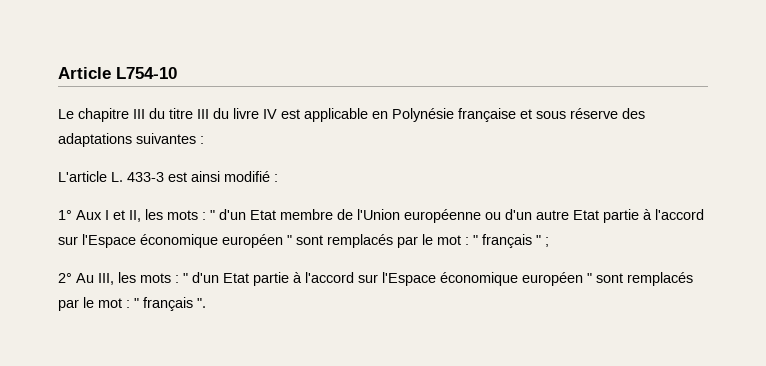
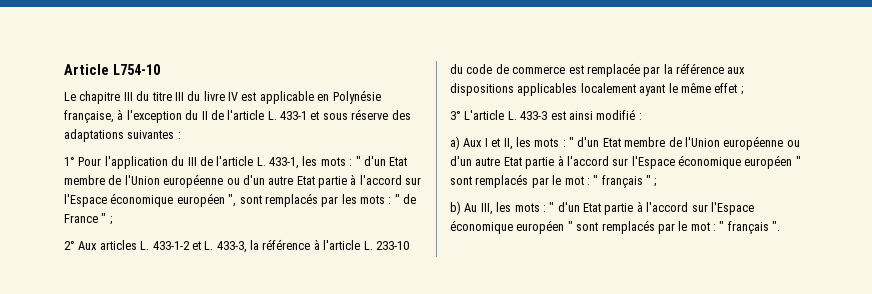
- Le chapitre III du titre III du livre IV est applicable en Polynésie française et sous réserve des adaptations suivantes :
+ Le chapitre III du titre III du livre IV est applicable en Polynésie française, à l'exception du II de l'article L. 433-1 et sous réserve des adaptations suivantes :
- L'article L. 433-3 est ainsi modifié :
+ 1° Pour l'application du III de l'article L. 433-1, les mots : " d'un Etat membre de l'Union européenne ou d'un autre Etat partie à l'accord sur l'Espace économique européen ", sont remplacés par les mots : " de France " ;
+ 2° Aux articles L. 433-1-2 et L. 433-3, la référence à l'article L. 233-10 du code de commerce est remplacée par la référence aux dispositions applicables localement ayant le même effet ;
+ 3° L'article L. 433-3 est ainsi modifié :
- 1° Aux I et II, les mots : " d'un Etat membre de l'Union européenne ou d'un autre Etat partie à l'accord sur l'Espace économique européen " sont remplacés par le mot : " français " ;
+ a) Aux I et II, les mots : " d'un Etat membre de l'Union européenne ou d'un autre Etat partie à l'accord sur l'Espace économique européen " sont remplacés par le mot : " français " ;
- 2° Au III, les mots : " d'un Etat partie à l'accord sur l'Espace économique européen " sont remplacés par le mot : " français ".
+ b) Au III, les mots : " d'un Etat partie à l'accord sur l'Espace économique européen " sont remplacés par le mot : " français ".

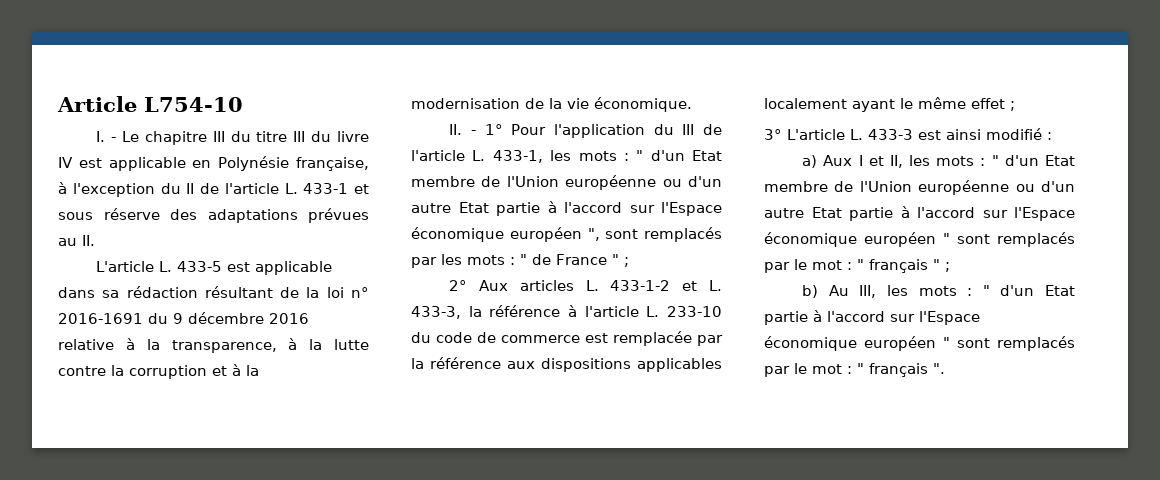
- Le chapitre III du titre III du livre IV est applicable en Polynésie française, à l'exception du II de l'article L. 433-1 et sous réserve des adaptations suivantes :
- 1° Pour l'application du III de l'article L. 433-1, les mots :
+ I. - Le chapitre III du titre III du livre IV est applicable en Polynésie française, à l'exception du II de l'article L. 433-1 et sous réserve des adaptations prévues au II.
+ L'article L. 433-5 est applicable dans sa rédaction résultant de la loi n° 2016-1691 du 9 décembre 2016 relative à la transparence, à la lutte contre la corruption et à la modernisation de la vie économique.
+ II. - 1° Pour l'application du III de l'article L. 433-1, les mots :

